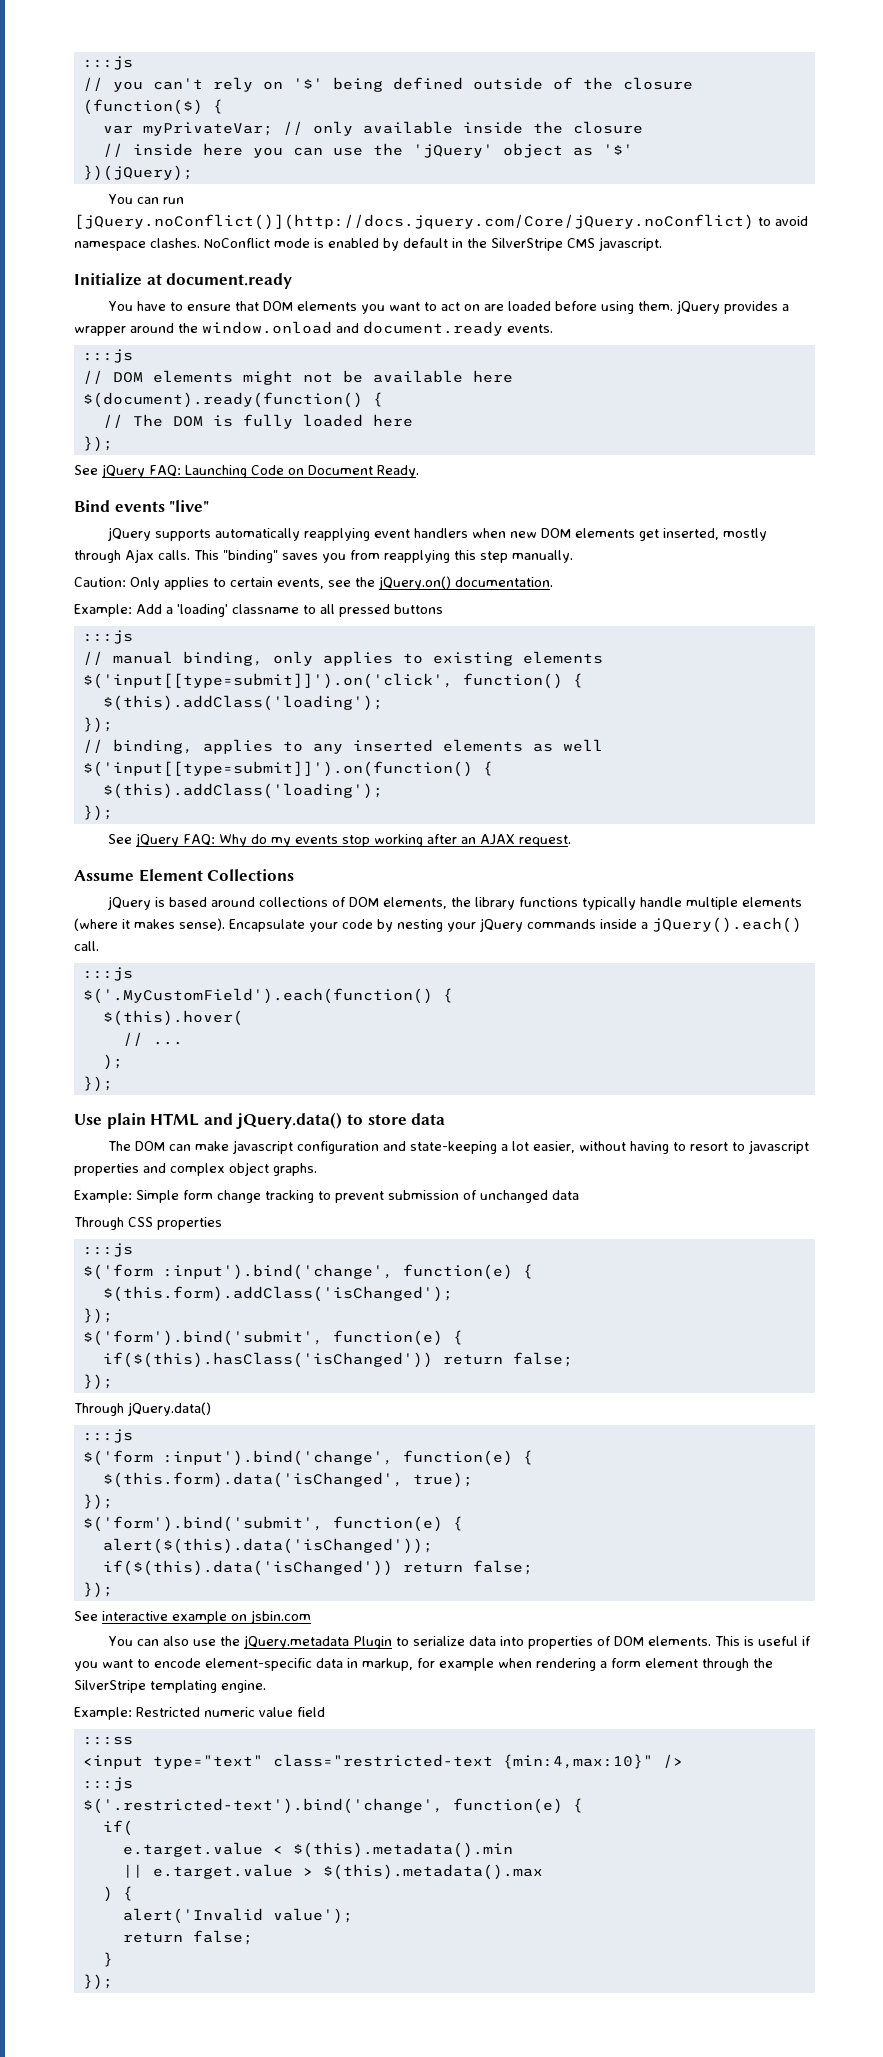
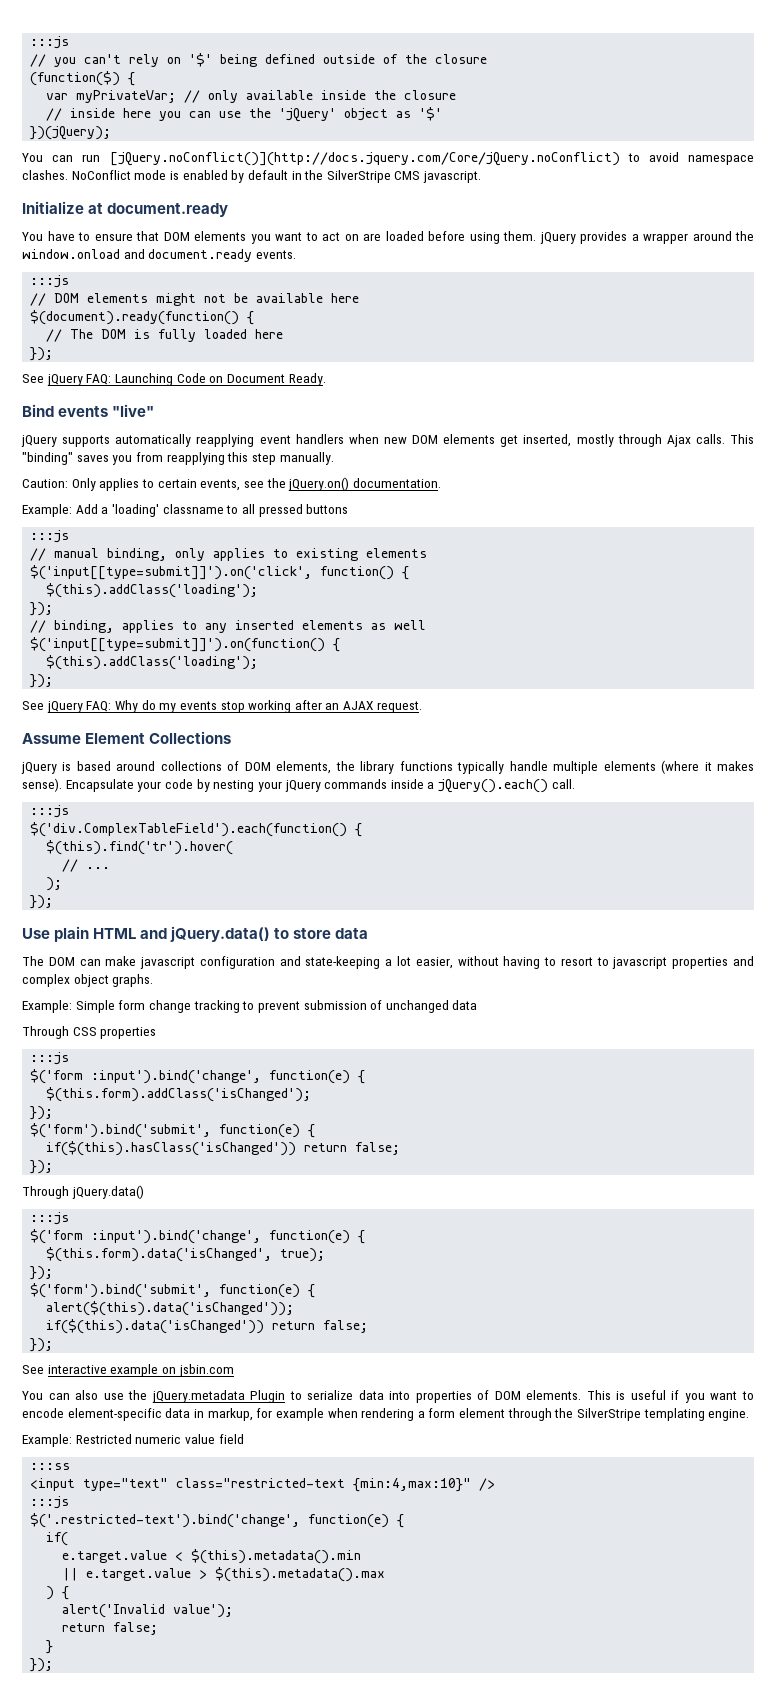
- $('.MyCustomField').each(function() {
- $(this).hover(
+ $('div.ComplexTableField').each(function() {
+ $(this).find('tr').hover(

